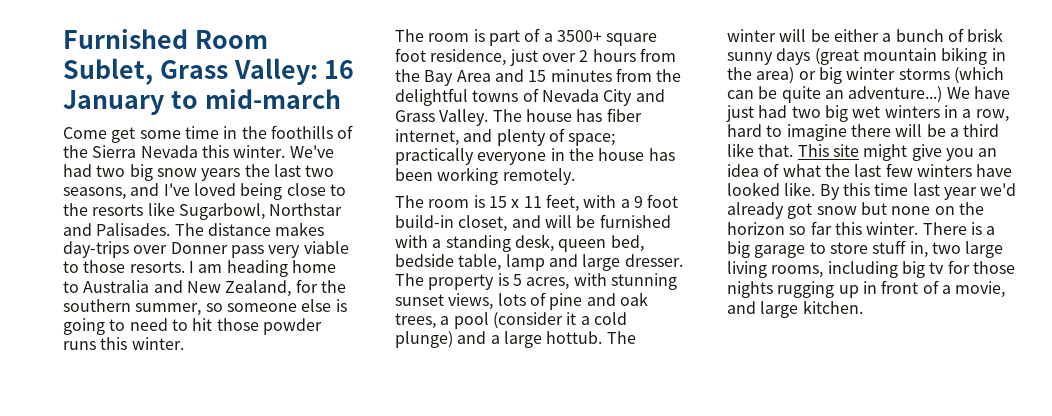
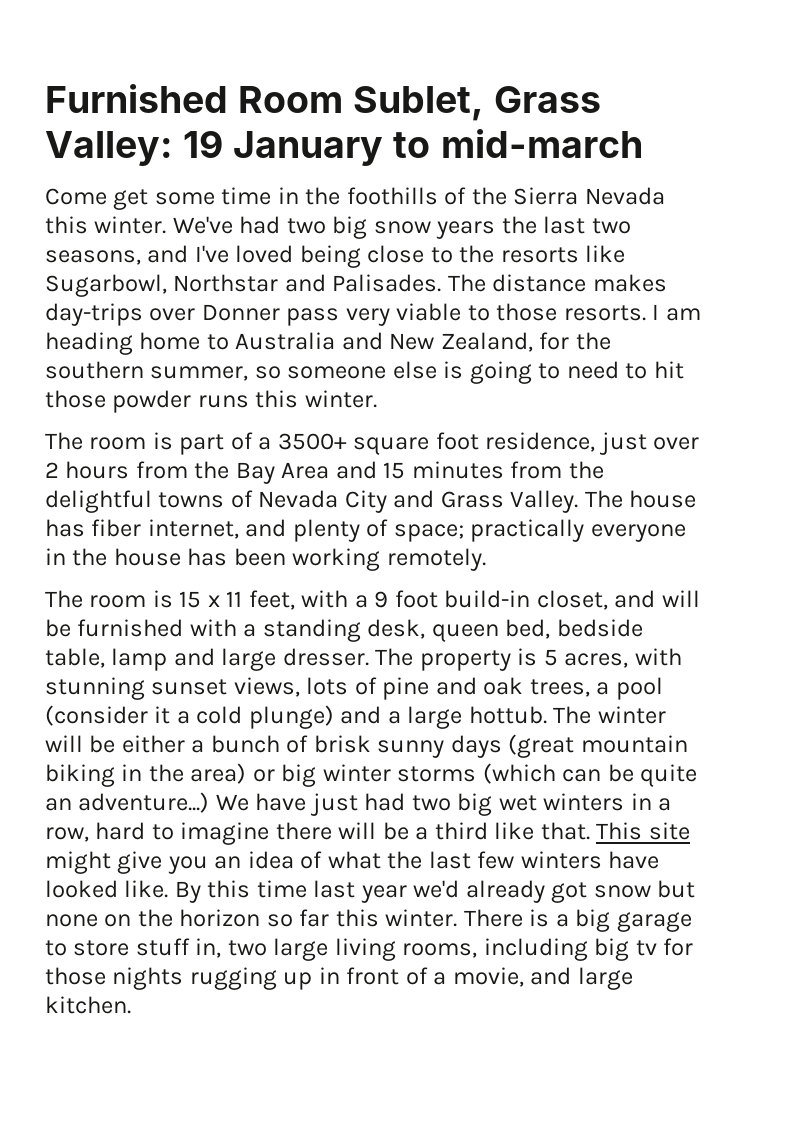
- Furnished Room Sublet, Grass Valley: 16 January to mid-march
+ Furnished Room Sublet, Grass Valley: 19 January to mid-march

